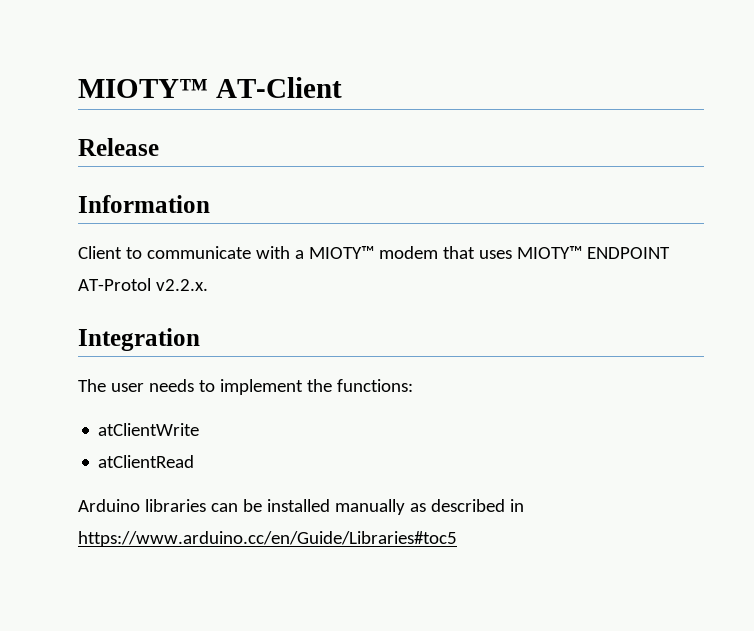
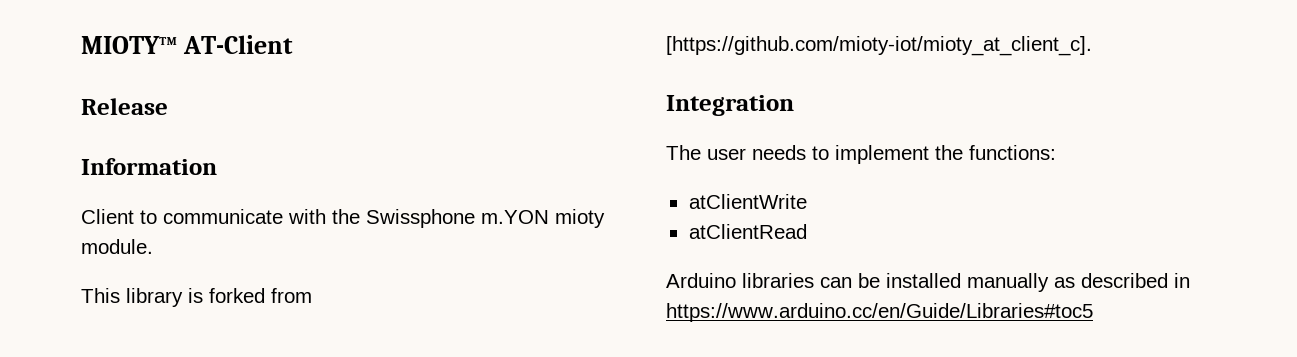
- Client to communicate with a MIOTY™ modem that uses MIOTY™ ENDPOINT AT-Protol v2.2.x.
+ Client to communicate with the Swissphone m.YON mioty module.
+ This library is forked from [https://github.com/mioty-iot/mioty_at_client_c].

